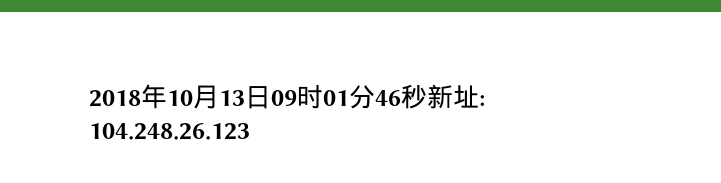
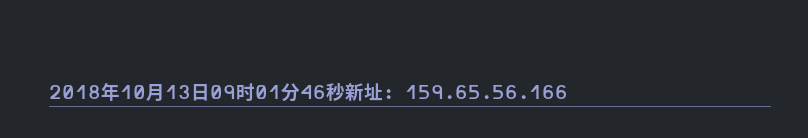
- 2018年10月13日09时01分46秒新址: 104.248.26.123
+ 2018年10月13日09时01分46秒新址: 159.65.56.166

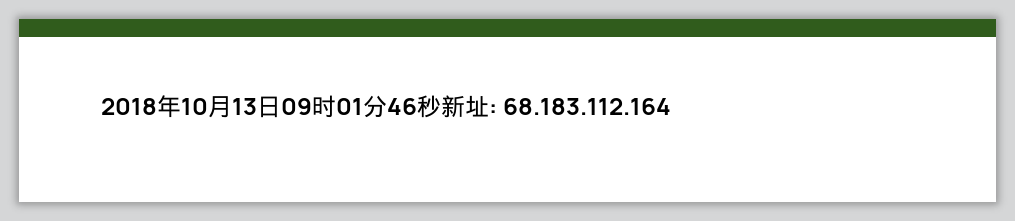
- 2018年10月13日09时01分46秒新址: 159.65.56.166
+ 2018年10月13日09时01分46秒新址: 68.183.112.164

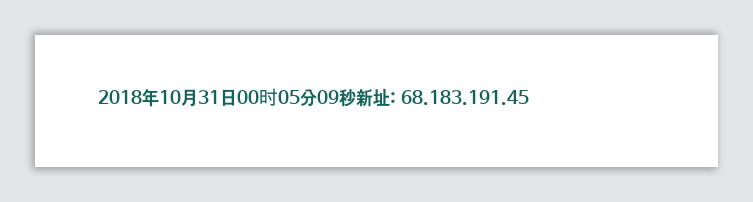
- 2018年10月13日09时01分46秒新址: 68.183.112.164
+ 2018年10月31日00时05分09秒新址: 68.183.191.45

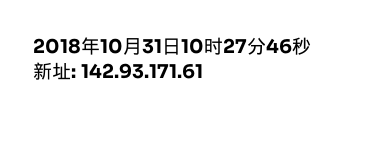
- 2018年10月31日00时05分09秒新址: 68.183.191.45
+ 2018年10月31日10时27分46秒新址: 142.93.171.61

